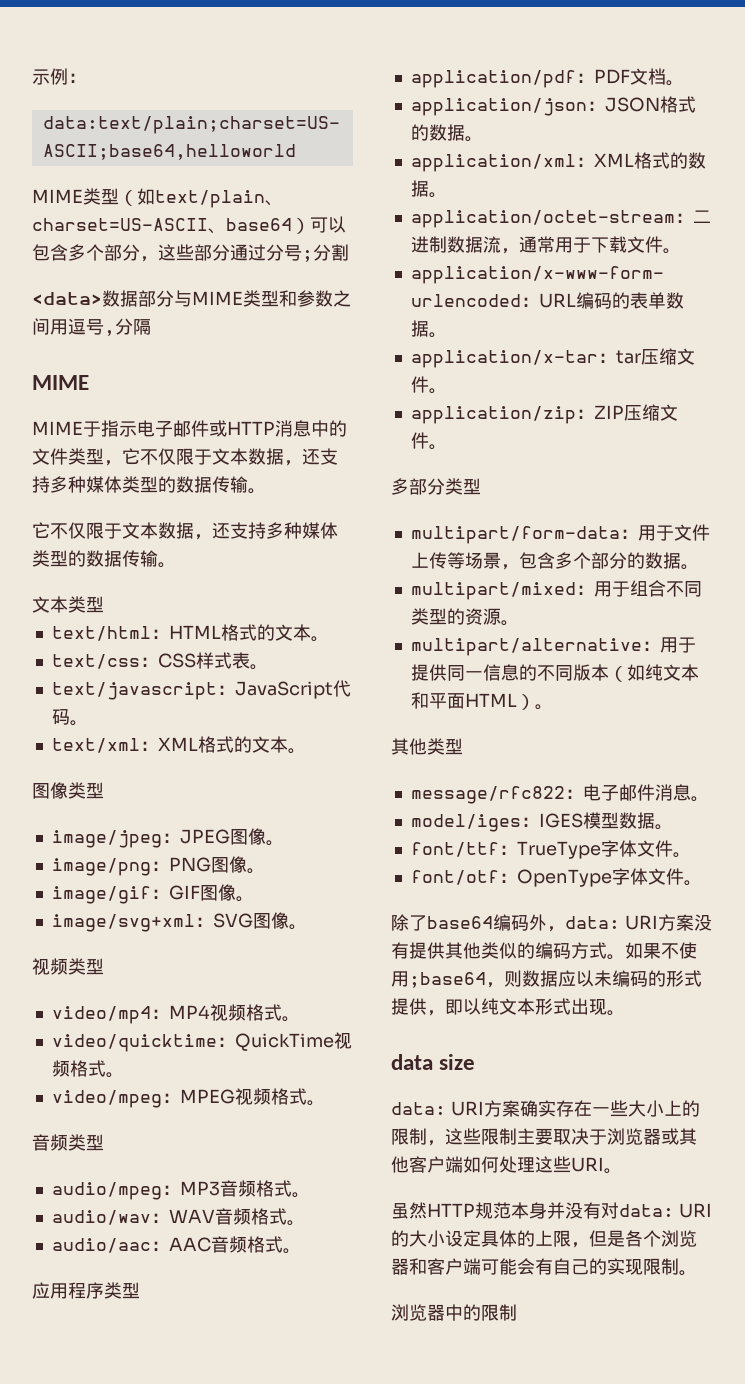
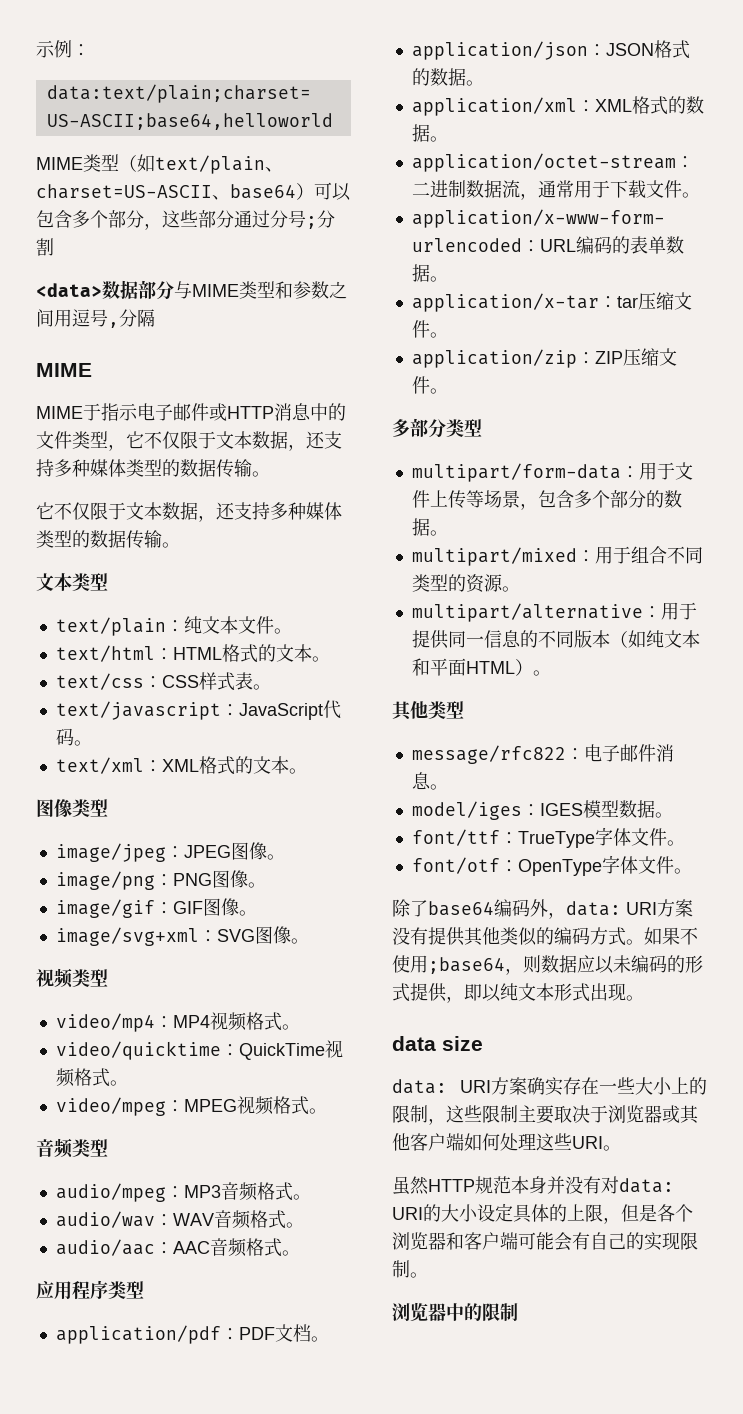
+ text/plain：纯文本文件。

